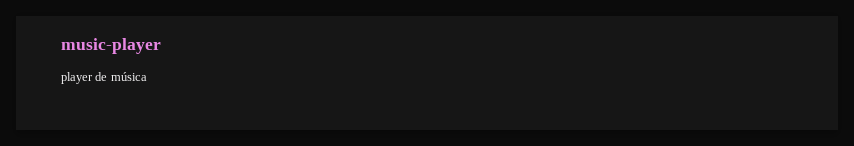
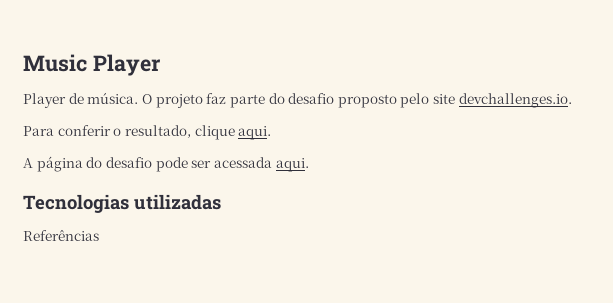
- music-player
- player de música
+ Music Player
+ Player de música. O projeto faz parte do desafio proposto pelo site devchallenges.io.
+ Para conferir o resultado, clique aqui.
+ A página do desafio pode ser acessada aqui.
+ Tecnologias utilizadas
+ Referências

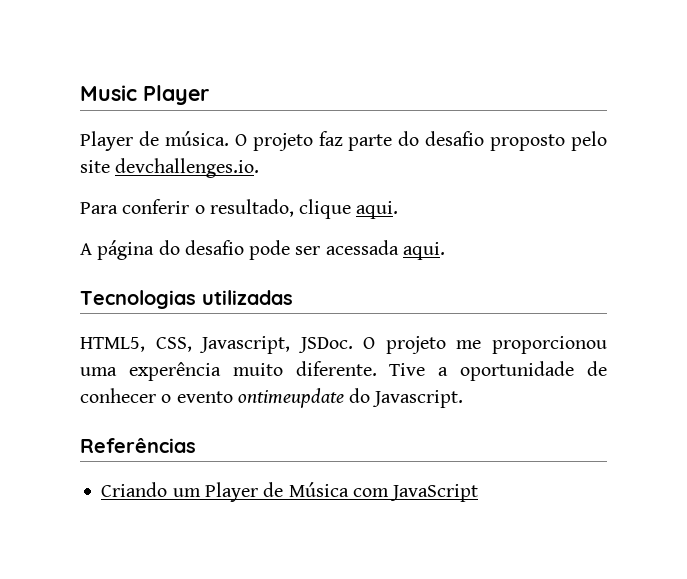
+ HTML5, CSS, Javascript, JSDoc. O projeto me proporcionou uma experência muito diferente. Tive a oportunidade de conhecer o evento ontimeupdate do Javascript.
  Referências
+ Criando um Player de Música com JavaScript

